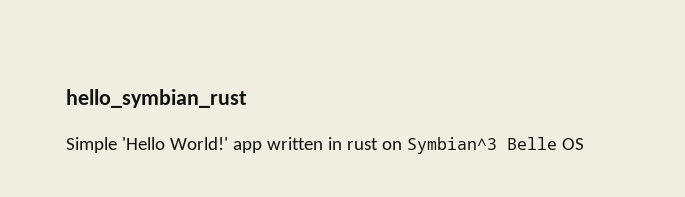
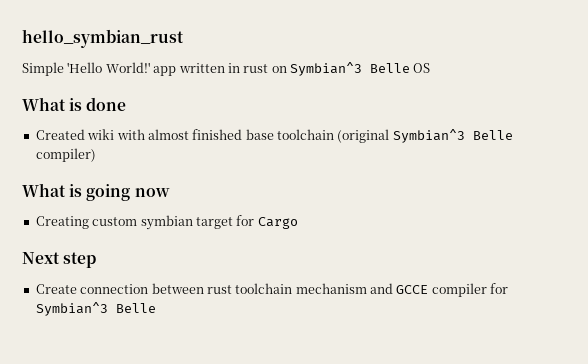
+ What is done
+ Created wiki with almost finished base toolchain (original Symbian^3 Belle compiler)
+ What is going now
+ Creating custom symbian target for Cargo
+ Next step
+ Create connection between rust toolchain mechanism and GCCE compiler for Symbian^3 Belle

